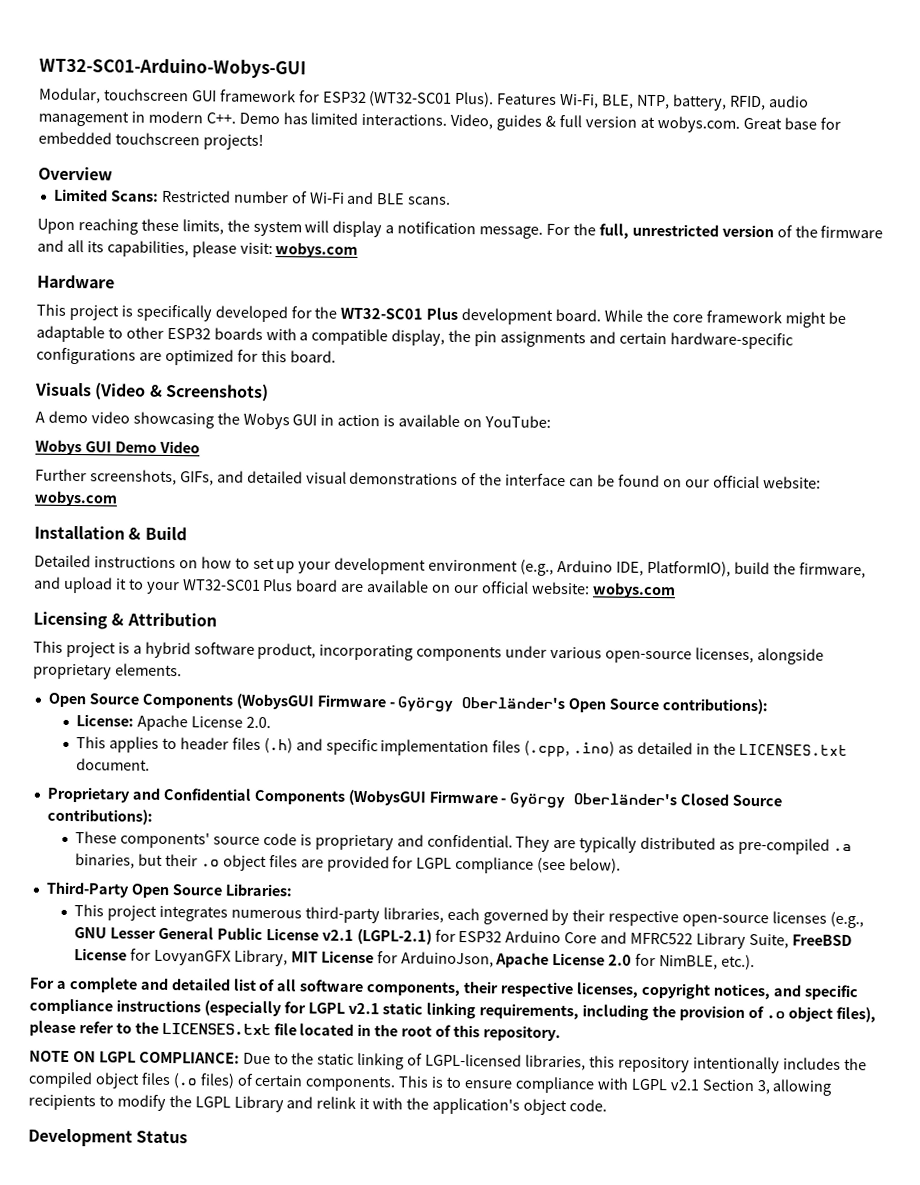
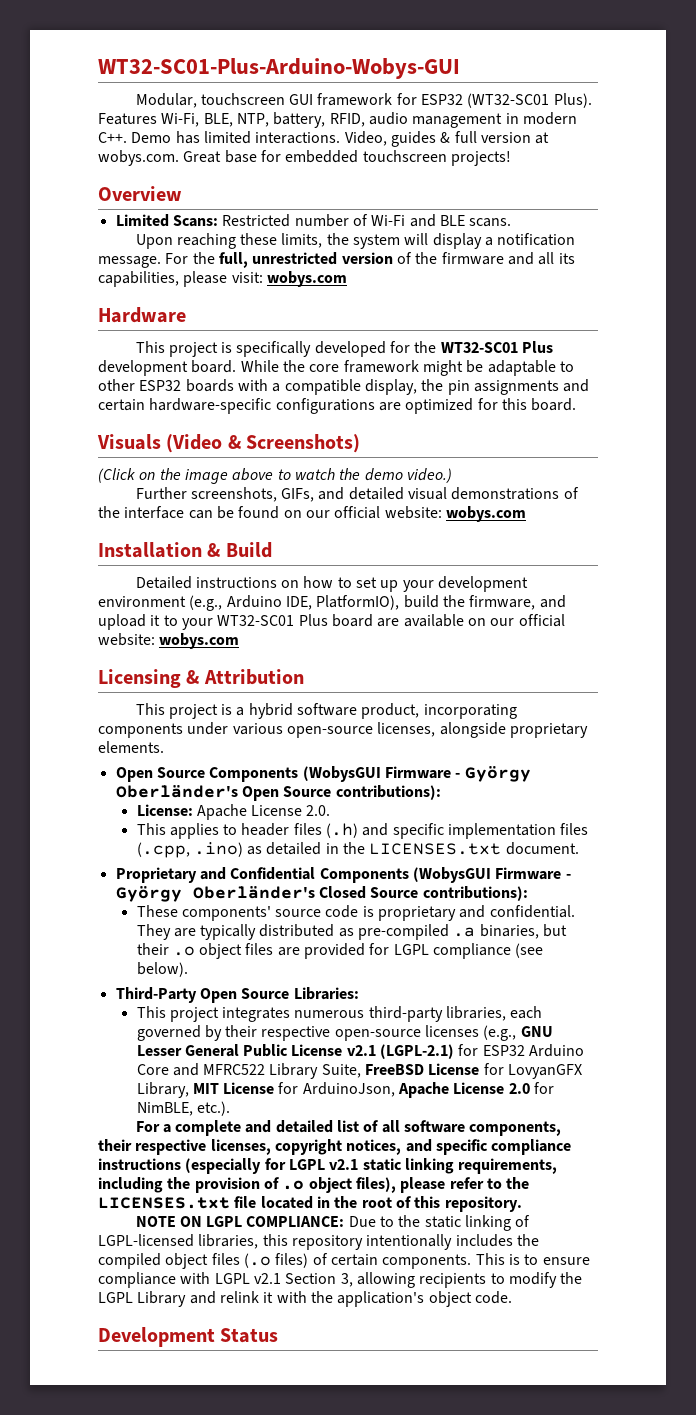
- WT32-SC01-Arduino-Wobys-GUI
+ WT32-SC01-Plus-Arduino-Wobys-GUI
- A demo video showcasing the Wobys GUI in action is available on YouTube:
- Wobys GUI Demo Video
+ (Click on the image above to watch the demo video.)

